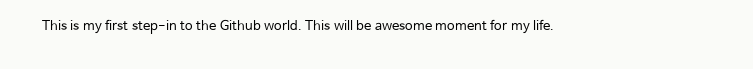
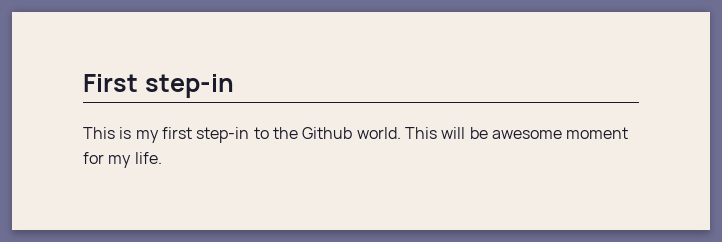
+ First step-in

